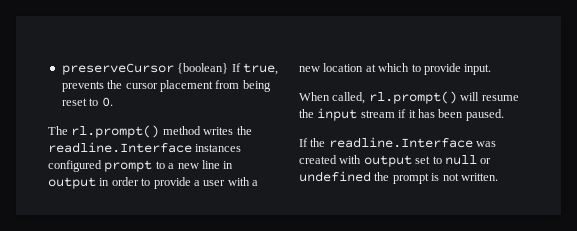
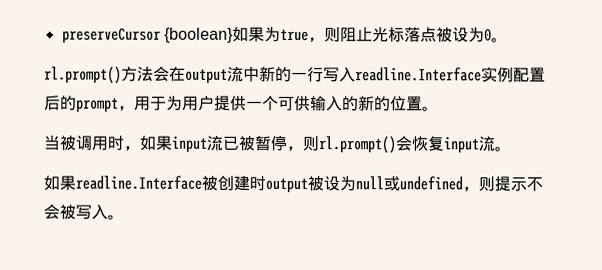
- preserveCursor {boolean} If true, prevents the cursor placement from being reset to 0.
- The rl.prompt() method writes the readline.Interface instances configured prompt to a new line in output in order to provide a user with a new location at which to provide input.
- When called, rl.prompt() will resume the input stream if it has been paused.
- If the readline.Interface was created with output set to null or undefined the prompt is not written.
+ preserveCursor {boolean}如果为true，则阻止光标落点被设为0。
+ rl.prompt()方法会在output流中新的一行写入readline.Interface实例配置后的prompt，用于为用户提供一个可供输入的新的位置。
+ 当被调用时，如果input流已被暂停，则rl.prompt()会恢复input流。
+ 如果readline.Interface被创建时output被设为null或undefined，则提示不会被写入。

